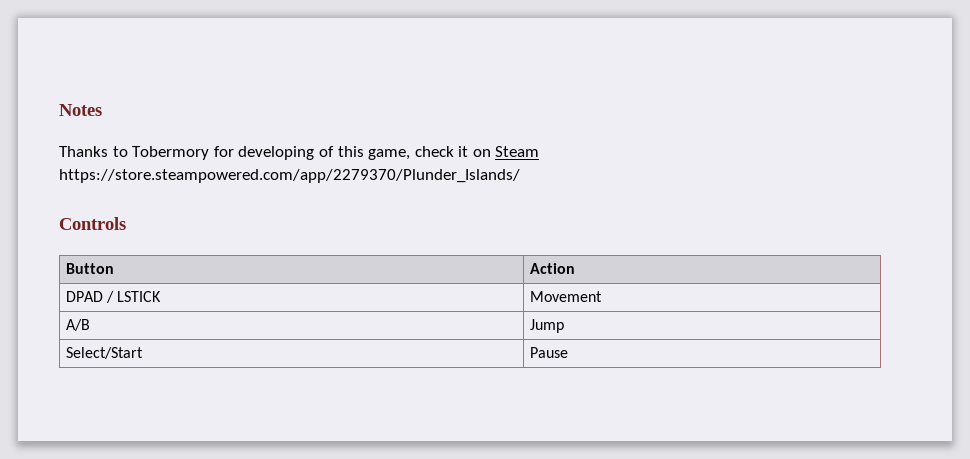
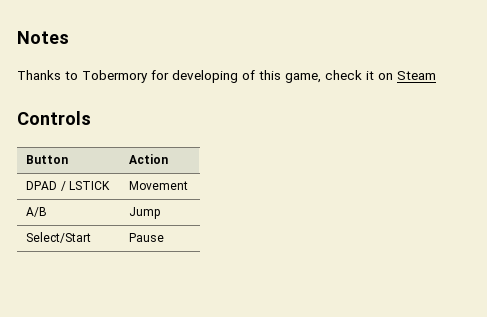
- Thanks to Tobermory for developing of this game, check it on Steam https://store.steampowered.com/app/2279370/Plunder_Islands/
+ Thanks to Tobermory for developing of this game, check it on Steam

